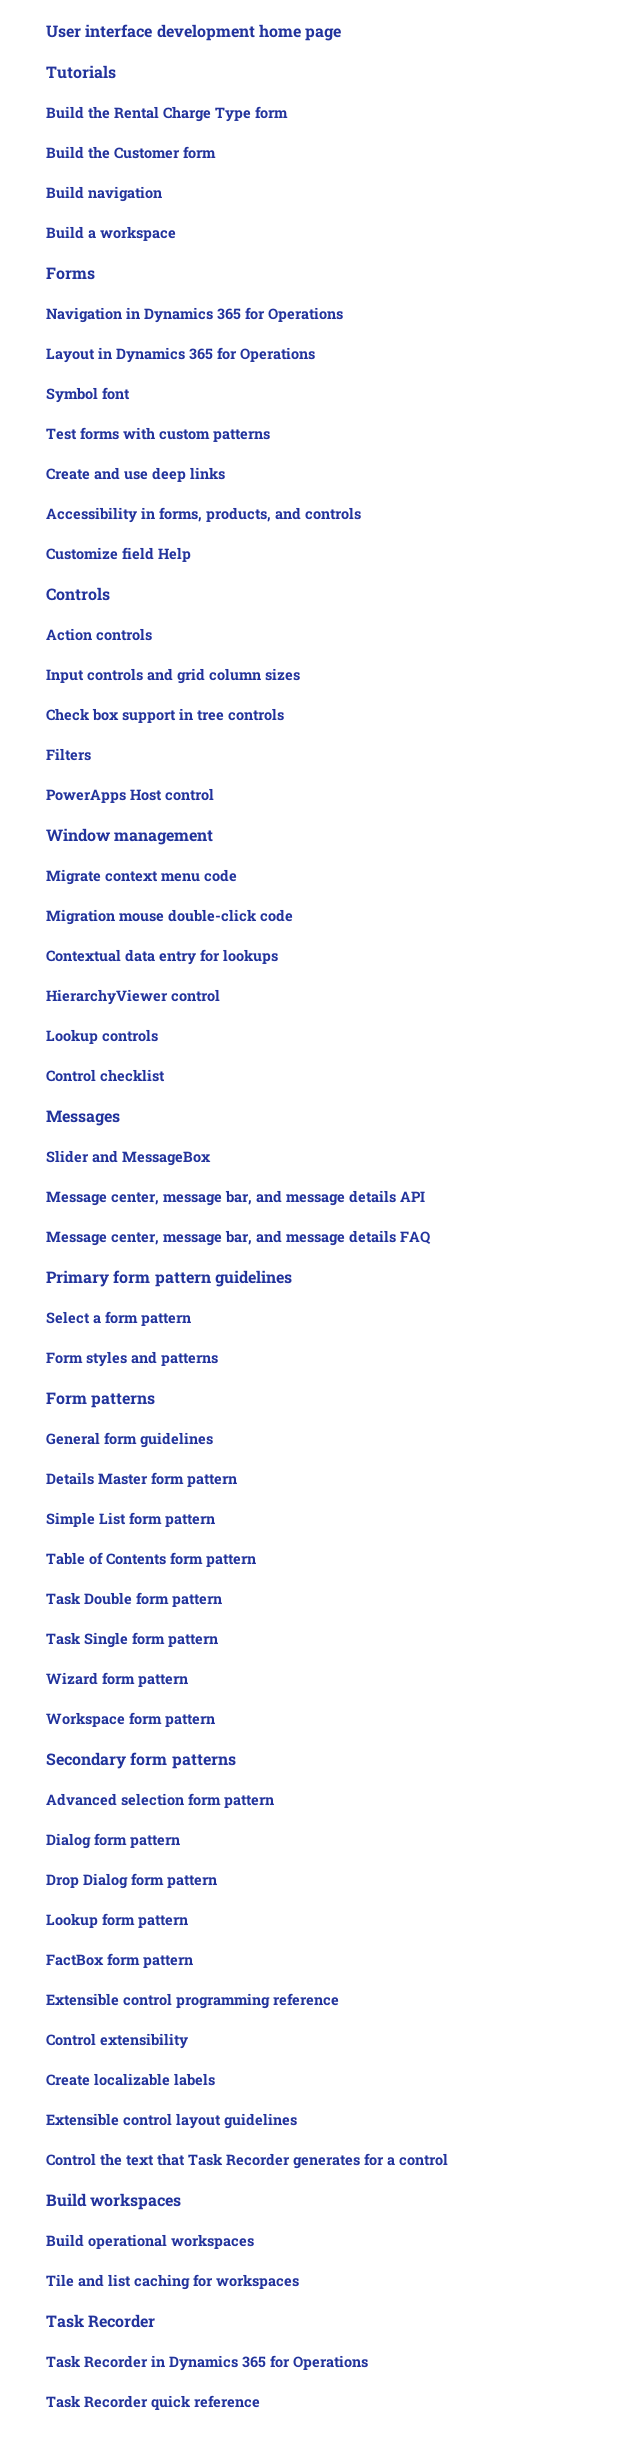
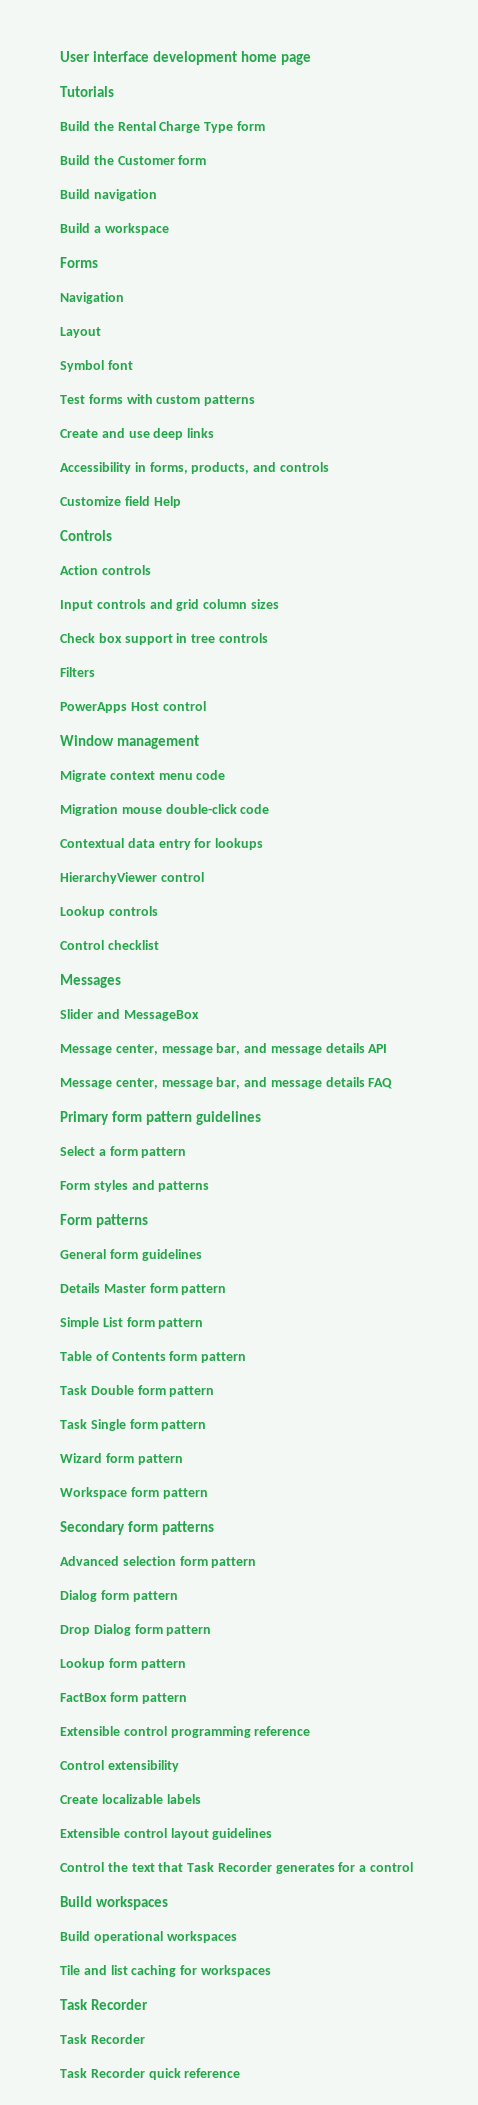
- Navigation in Dynamics 365 for Operations
- Layout in Dynamics 365 for Operations
+ Navigation
+ Layout
  Tile and list caching for workspaces
  Task Recorder
- Task Recorder in Dynamics 365 for Operations
+ Task Recorder

